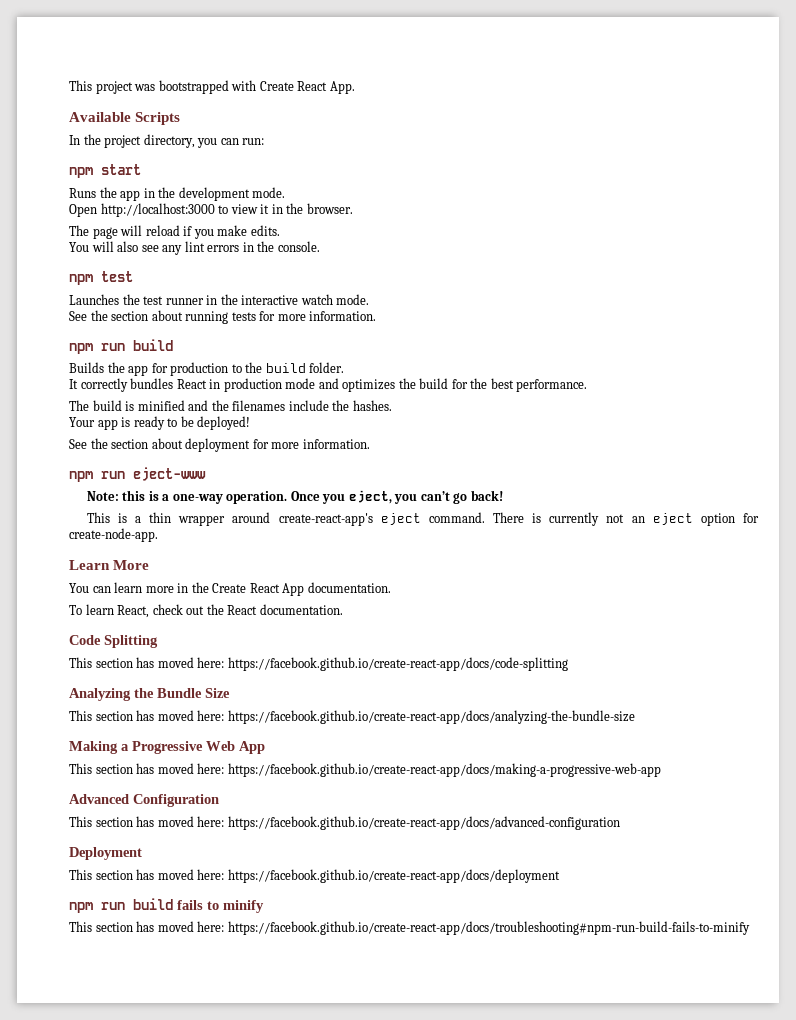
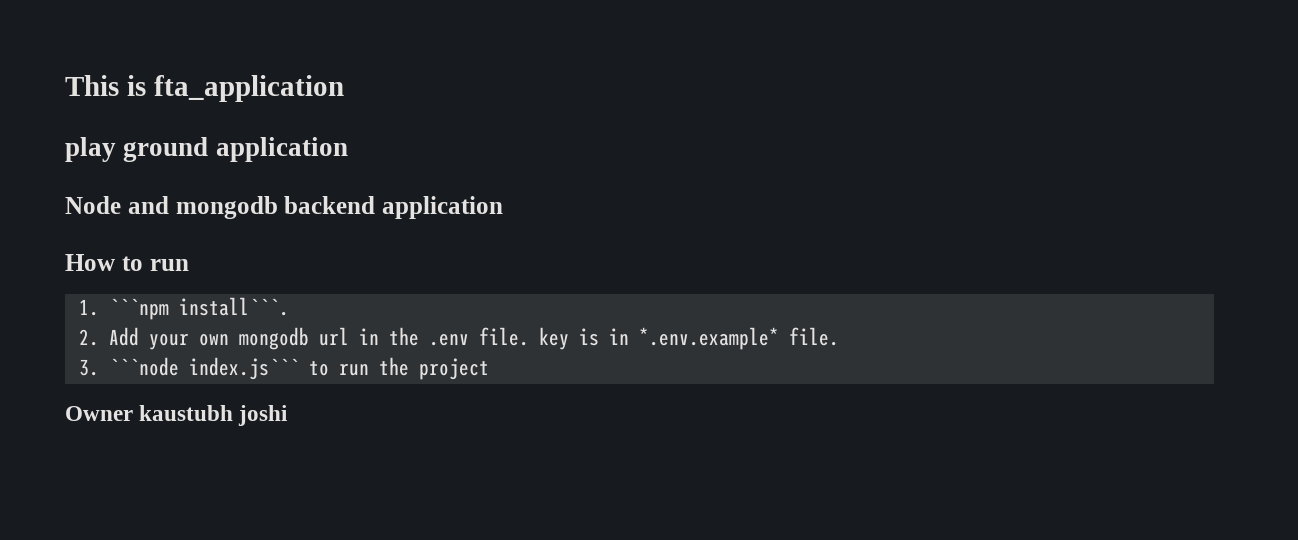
- This project was bootstrapped with Create React App.
- Available Scripts
- In the project directory, you can run:
- npm start
- Runs the app in the development mode.
- Open http://localhost:3000 to view it in the browser.
- The page will reload if you make edits.
- You will also see any lint errors in the console.
- npm test
- Launches the test runner in the interactive watch mode.
- See the section about running tests for more information.
- npm run build
- Builds the app for production to the build folder.
- It correctly bundles React in production mode and optimizes the build for the best performance.
- The build is minified and the filenames include the hashes.
- Your app is ready to be deployed!
- See the section about deployment for more information.
- npm run eject-www
- Note: this is a one-way operation. Once you eject, you can’t go back!
- This is a thin wrapper around create-react-app's eject command. There is currently not an eject option for create-node-app.
- Learn More
- You can learn more in the Create React App documentation.
- To learn React, check out the React documentation.
- Code Splitting
- This section has moved here: https://facebook.github.io/create-react-app/docs/code-splitting
- Analyzing the Bundle Size
- This section has moved here: https://facebook.github.io/create-react-app/docs/analyzing-the-bundle-size
- Making a Progressive Web App
- This section has moved here: https://facebook.github.io/create-react-app/docs/making-a-progressive-web-app
- Advanced Configuration
- This section has moved here: https://facebook.github.io/create-react-app/docs/advanced-configuration
- Deployment
- This section has moved here: https://facebook.github.io/create-react-app/docs/deployment
- npm run build fails to minify
- This section has moved here: https://facebook.github.io/create-react-app/docs/troubleshooting#npm-run-build-fails-to-minify
+ This is fta_application
+ play ground application
+ Node and mongodb backend application
+ How to run
+ 1. ```npm install```.
+ 2. Add your own mongodb url in the .env file. key is in *.env.example* file.
+ 3. ```node index.js``` to run the project
+ Owner kaustubh joshi

